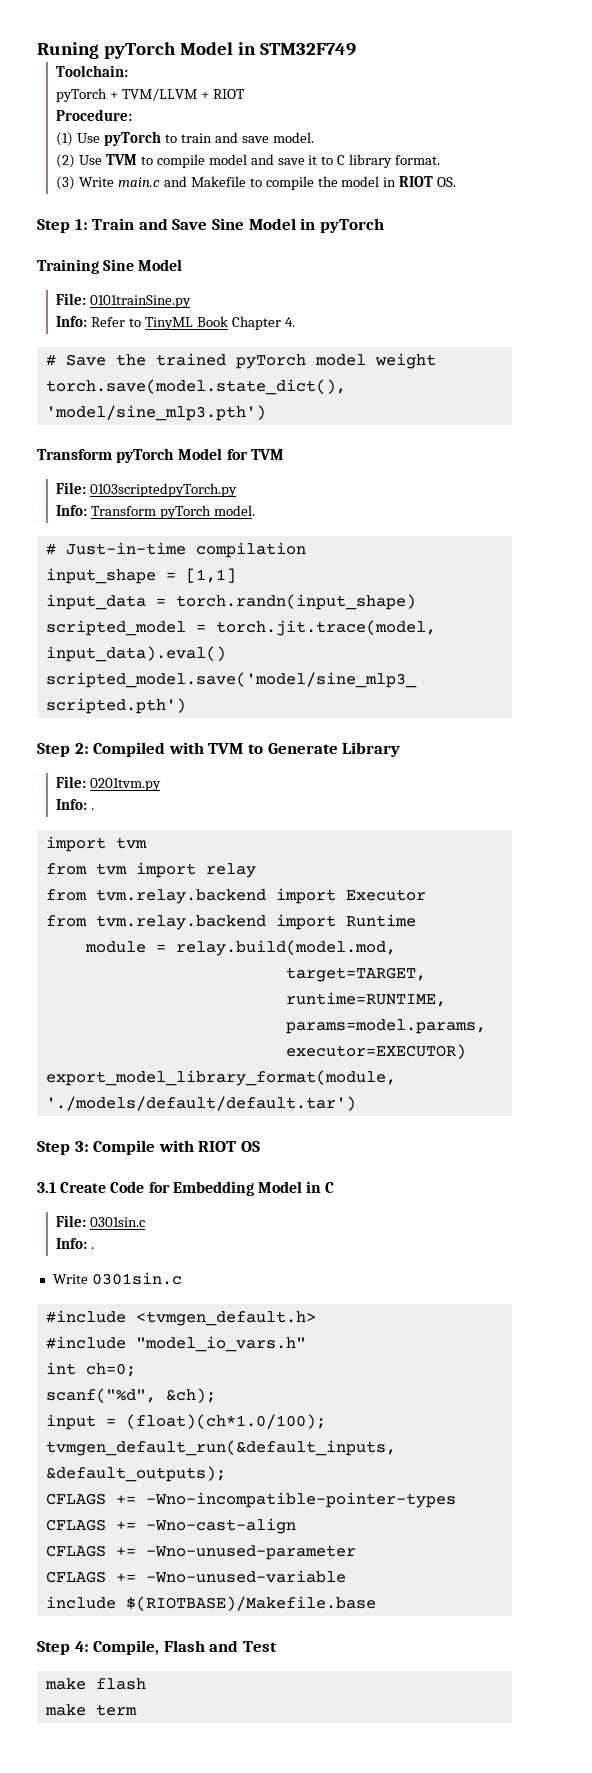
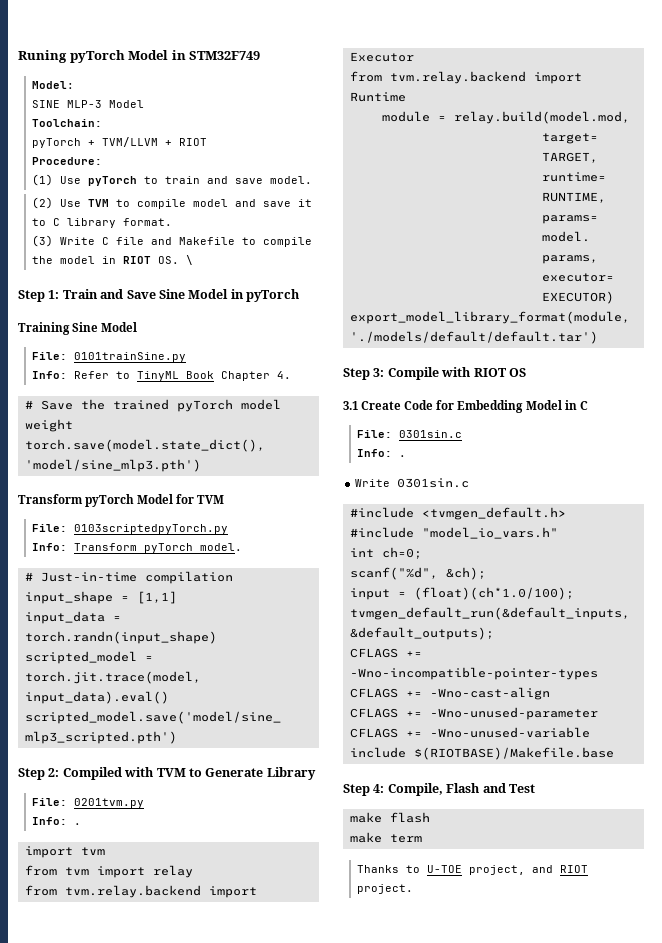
+ Model:
+ SINE MLP-3 Model
- (3) Write main.c and Makefile to compile the model in RIOT OS.
+ (3) Write C file and Makefile to compile the model in RIOT OS. \
+ Thanks to U-TOE project, and RIOT project.

